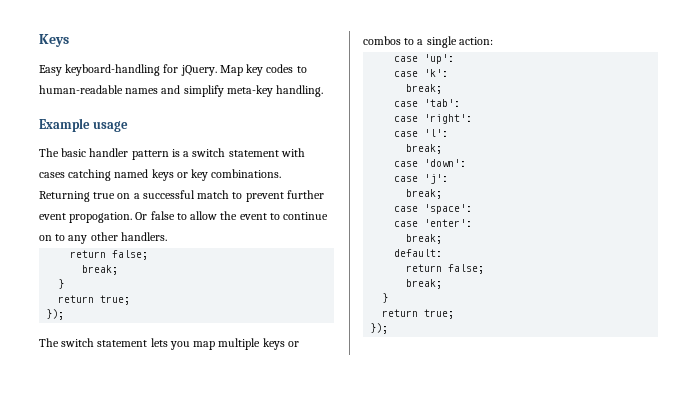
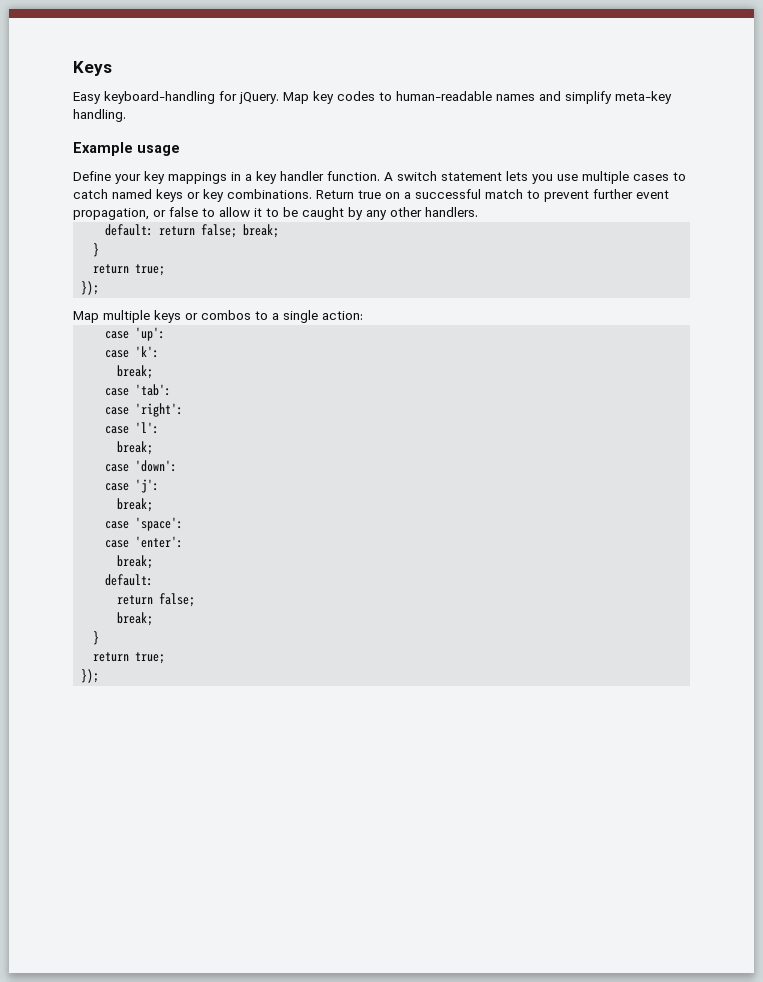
- The basic handler pattern is a switch statement with cases catching named keys or key combinations.
+ Define your key mappings in a key handler function. A switch statement lets you use multiple cases to catch named keys or key combinations.
- Returning true on a successful match to prevent further event propogation. Or false to allow the event to continue on to any other handlers.
- return false;
- break;
+ Return true on a successful match to prevent further event propagation, or false to allow it to be caught by any other handlers.
+ default: return false; break;
- The switch statement lets you map multiple keys or combos to a single action:
+ Map multiple keys or combos to a single action:

